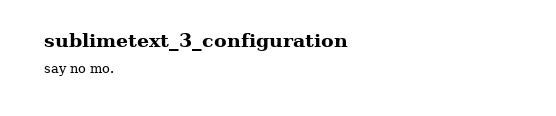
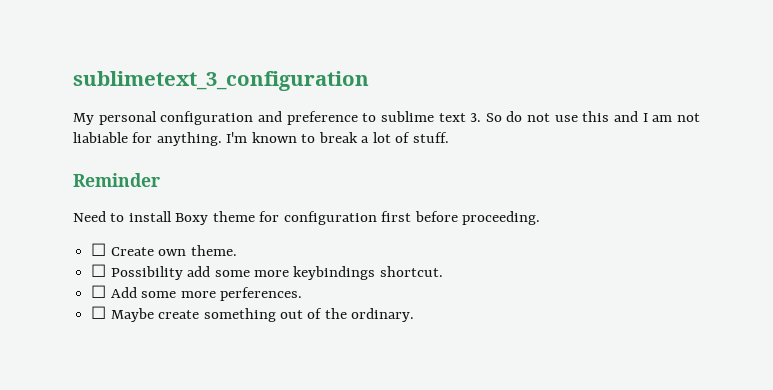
- say no mo.
+ My personal configuration and preference to sublime text 3. So do not use this and I am not liabiable for anything. I'm known to break a lot of stuff.
+ Reminder
+ Need to install Boxy theme for configuration first before proceeding.
+ ☐ Create own theme.
+ ☐ Possibility add some more keybindings shortcut.
+ ☐ Add some more perferences.
+ ☐ Maybe create something out of the ordinary.

